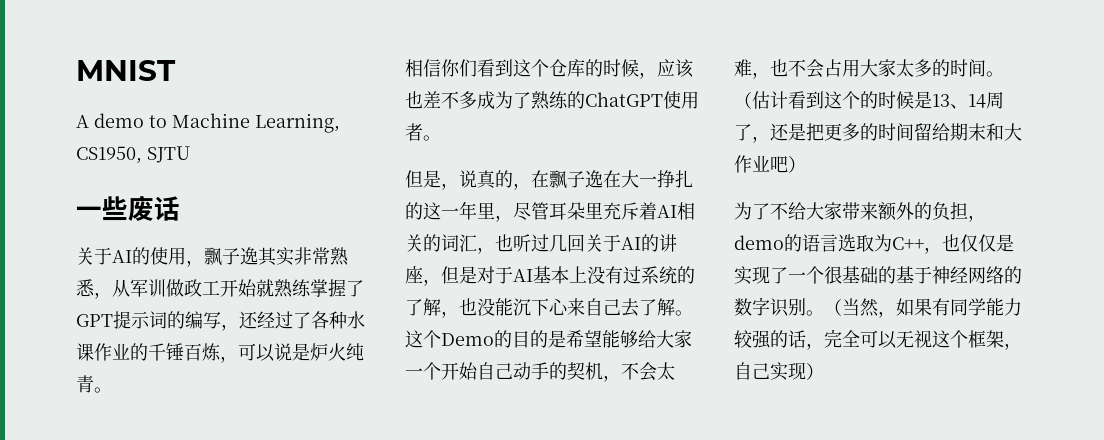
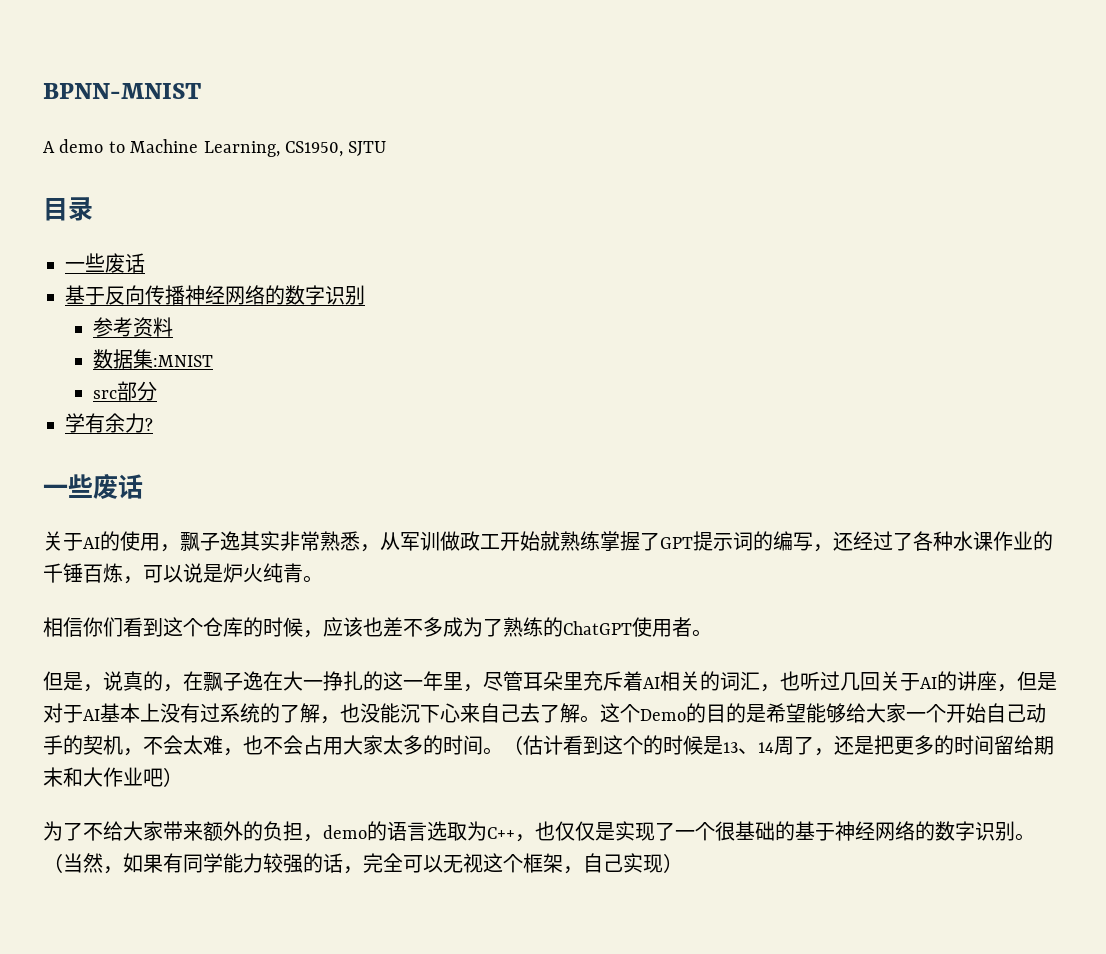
- MNIST
+ BPNN-MNIST
+ 目录
+ 一些废话
+ 基于反向传播神经网络的数字识别
+ 参考资料
+ 数据集:MNIST
+ src部分
+ 学有余力?

